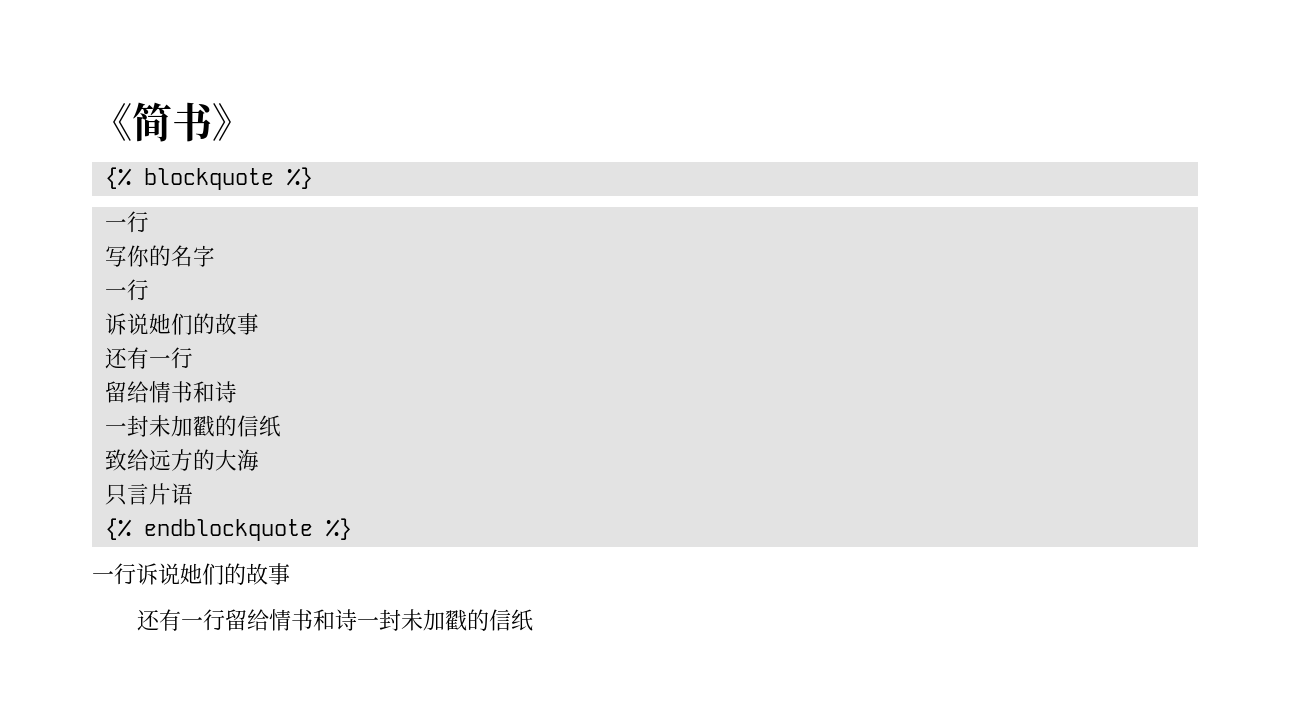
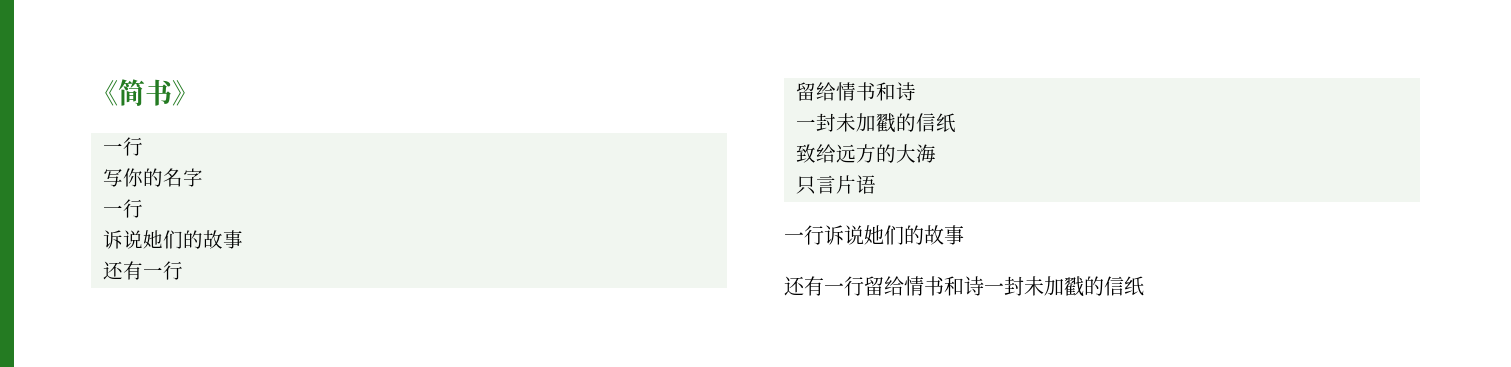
- {% blockquote %}
- {% endblockquote %}

